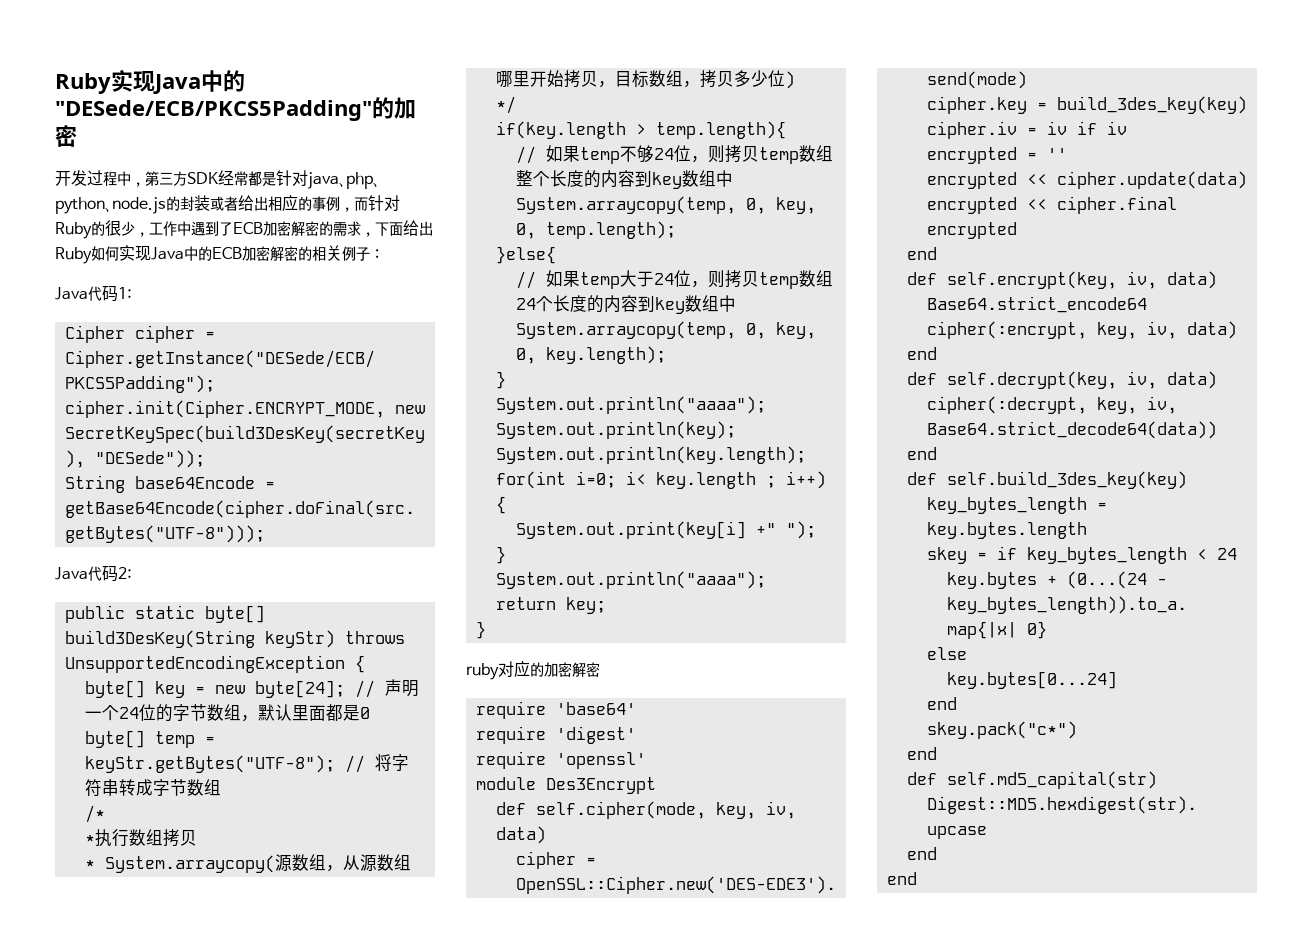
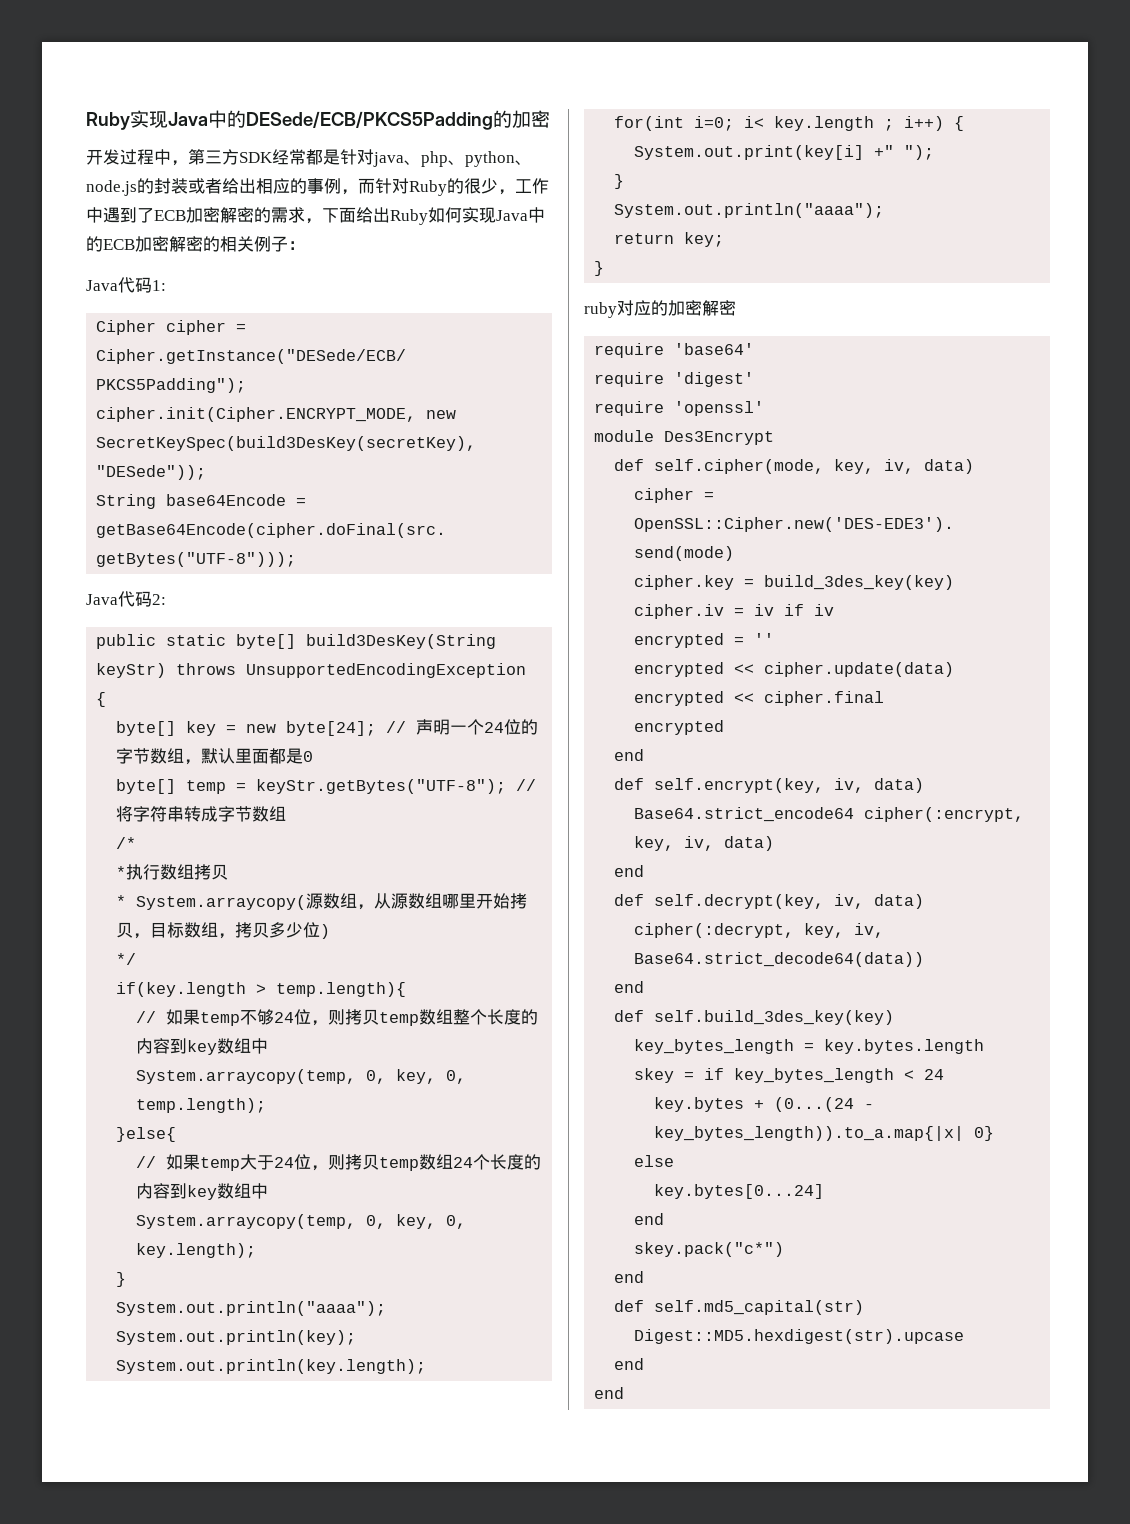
- Ruby实现Java中的"DESede/ECB/PKCS5Padding"的加密
+ Ruby实现Java中的DESede/ECB/PKCS5Padding的加密

